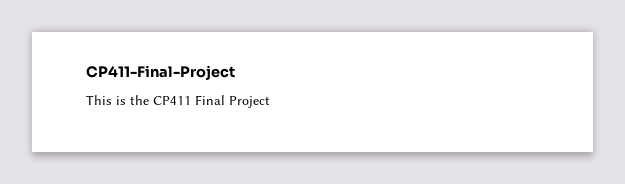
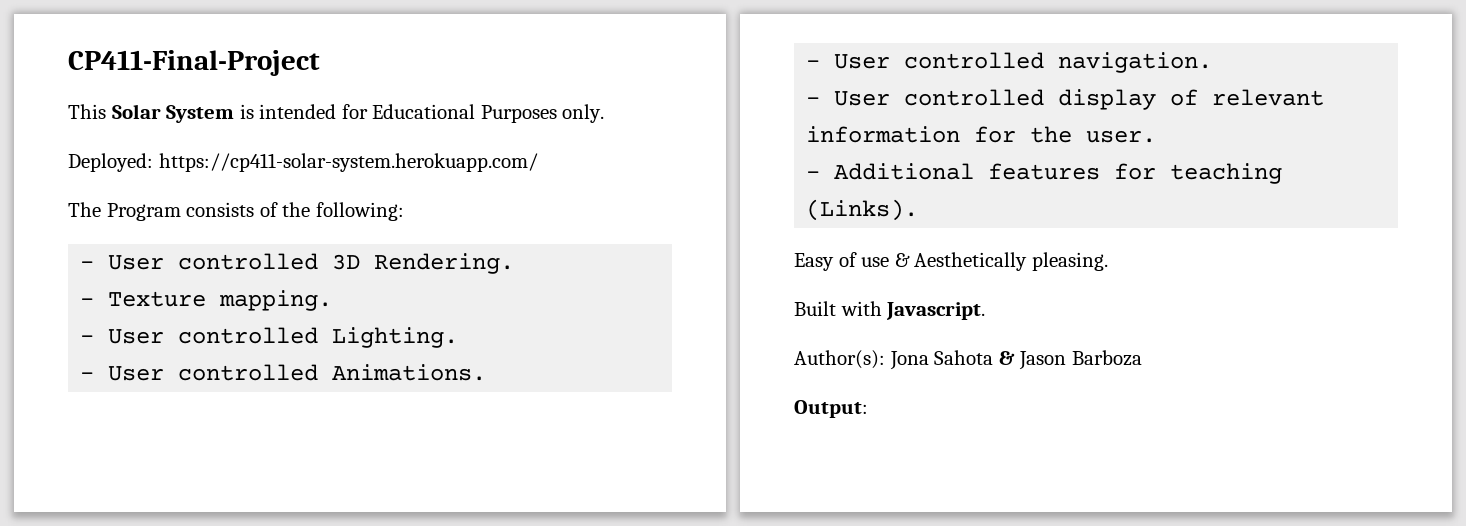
- This is the CP411 Final Project
+ This Solar System is intended for Educational Purposes only.
+ Deployed: https://cp411-solar-system.herokuapp.com/
+ The Program consists of the following:
+ - User controlled 3D Rendering.
+ - Texture mapping.
+ - User controlled Lighting.
+ - User controlled Animations.
+ - User controlled navigation.
+ - User controlled display of relevant information for the user.
+ - Additional features for teaching (Links).
+ Easy of use & Aesthetically pleasing.
+ Built with Javascript.
+ Author(s): Jona Sahota & Jason Barboza
+ Output:

